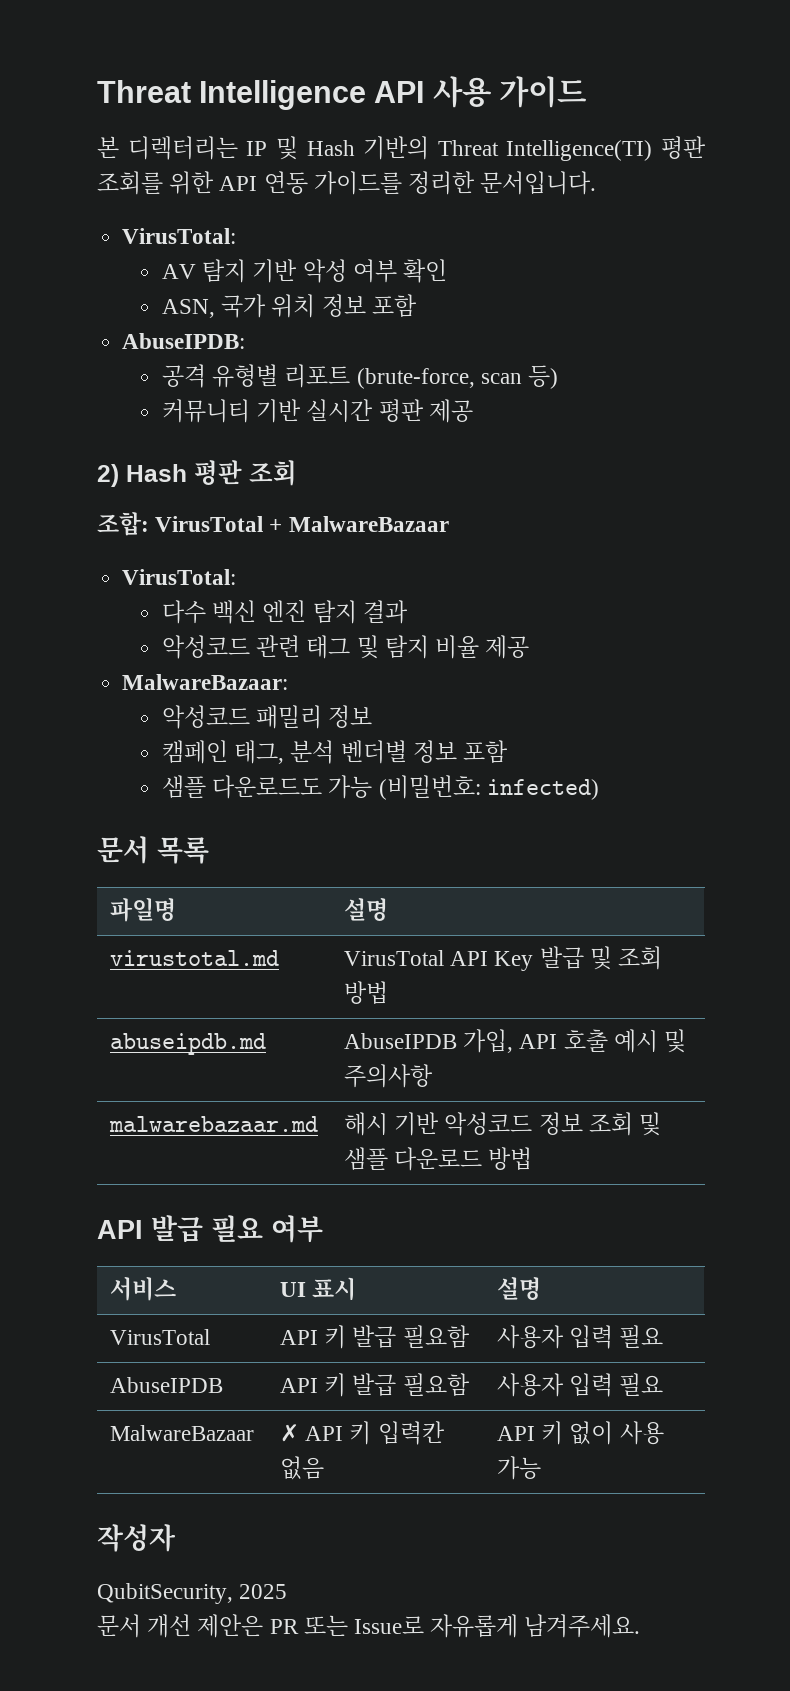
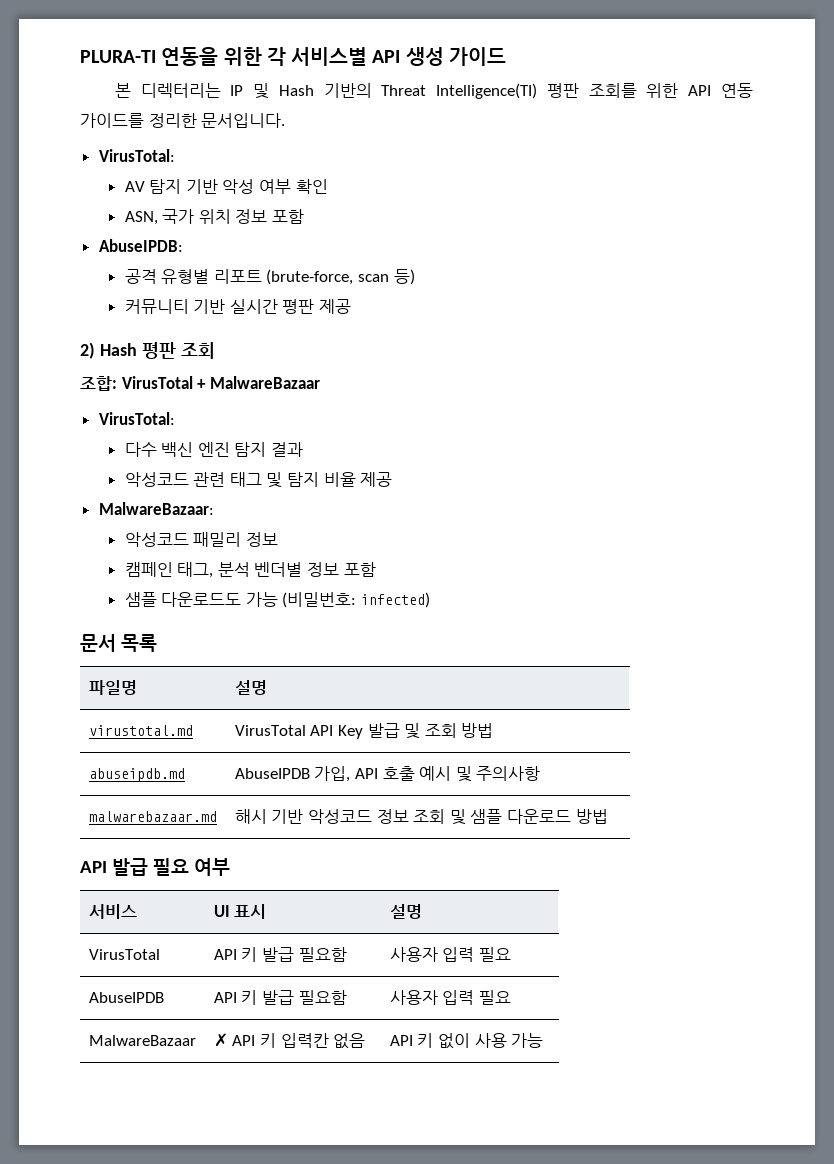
- Threat Intelligence API 사용 가이드
+ PLURA-TI 연동을 위한 각 서비스별 API 생성 가이드
- 작성자
- QubitSecurity, 2025
- 문서 개선 제안은 PR 또는 Issue로 자유롭게 남겨주세요.

